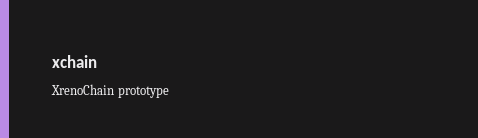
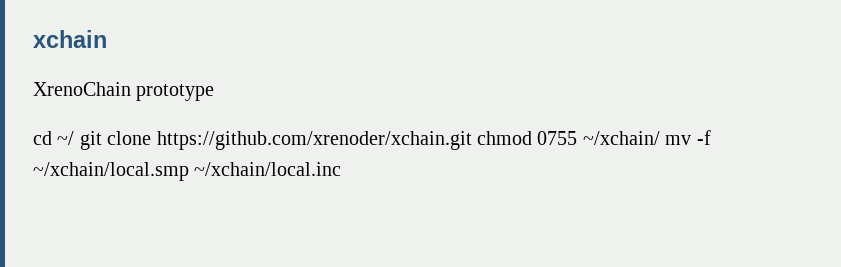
+ cd ~/ git clone https://github.com/xrenoder/xchain.git chmod 0755 ~/xchain/ mv -f ~/xchain/local.smp ~/xchain/local.inc

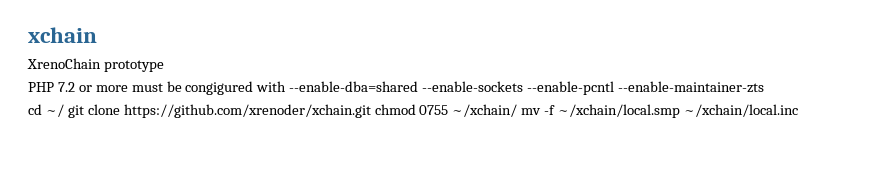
+ PHP 7.2 or more must be congigured with --enable-dba=shared --enable-sockets --enable-pcntl --enable-maintainer-zts

